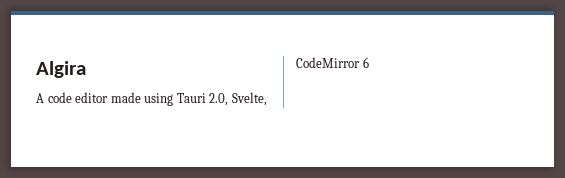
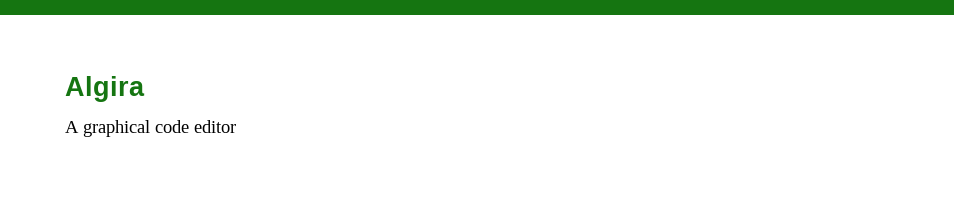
- A code editor made using Tauri 2.0, Svelte, CodeMirror 6
+ A graphical code editor

